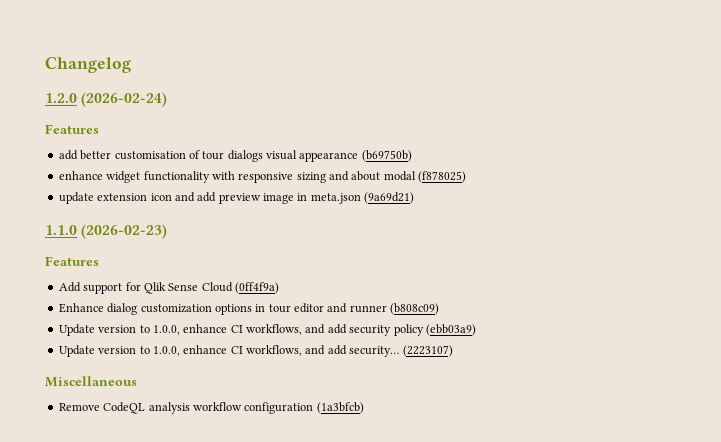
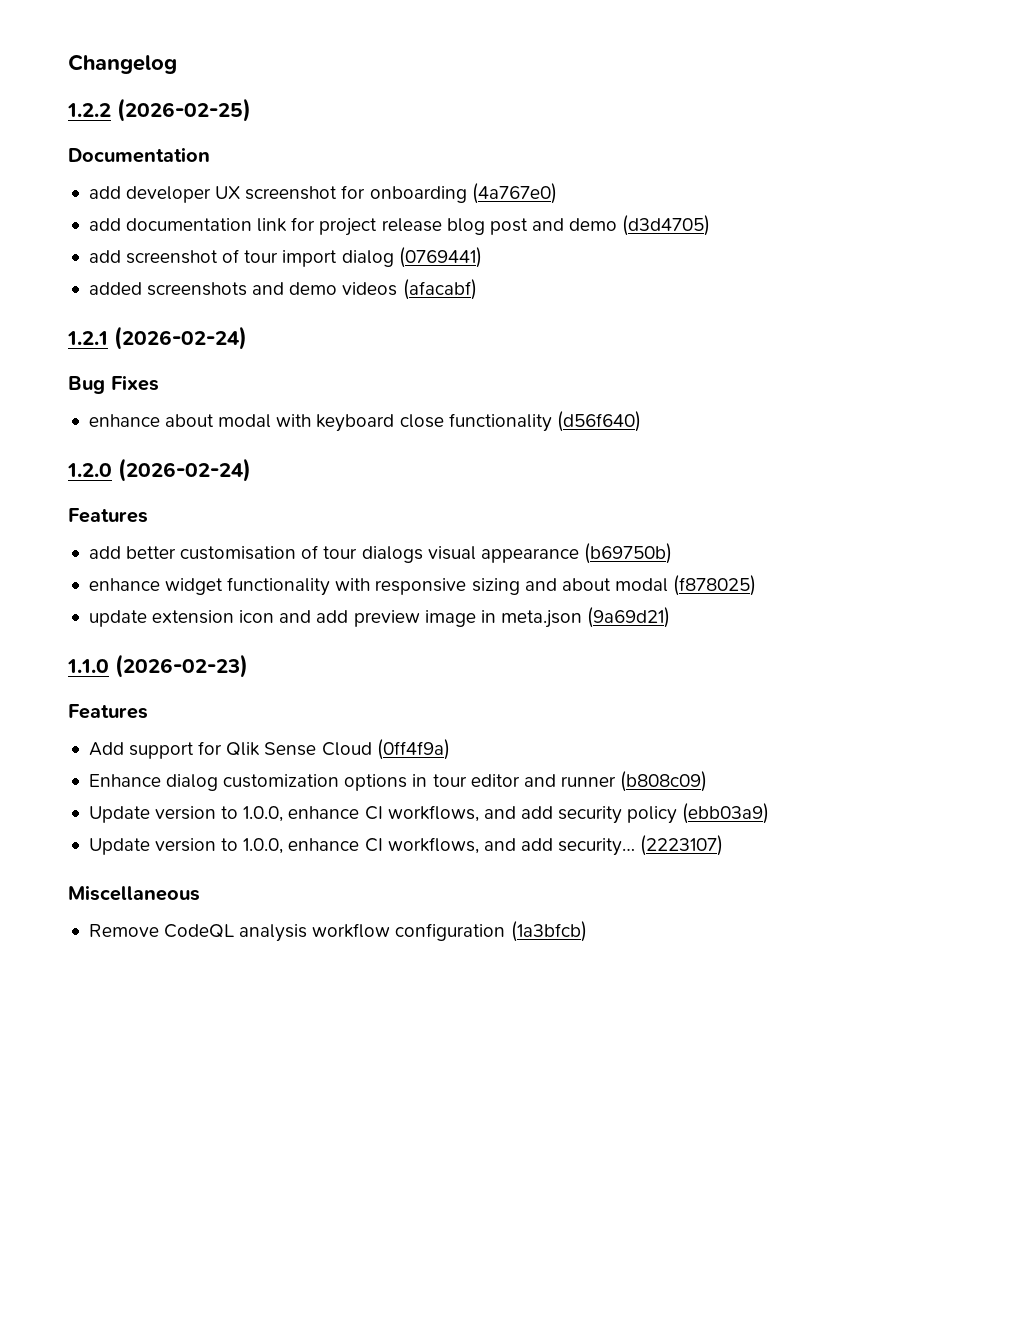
+ 1.2.2 (2026-02-25)
+ Documentation
+ add developer UX screenshot for onboarding (4a767e0)
+ add documentation link for project release blog post and demo (d3d4705)
+ add screenshot of tour import dialog (0769441)
+ added screenshots and demo videos (afacabf)
+ 1.2.1 (2026-02-24)
+ Bug Fixes
+ enhance about modal with keyboard close functionality (d56f640)

